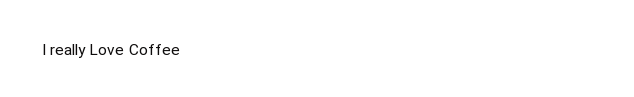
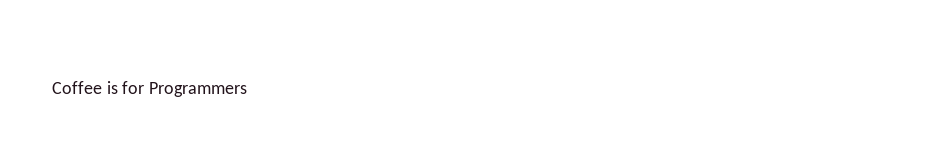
- I really Love Coffee
+ Coffee is for Programmers

